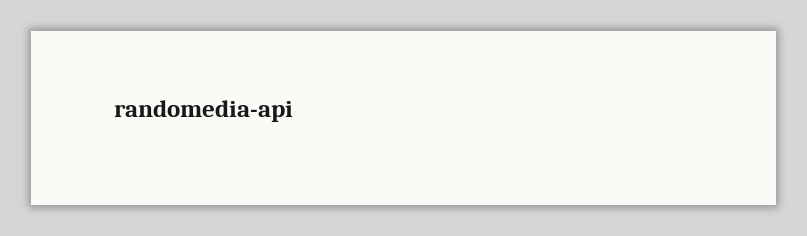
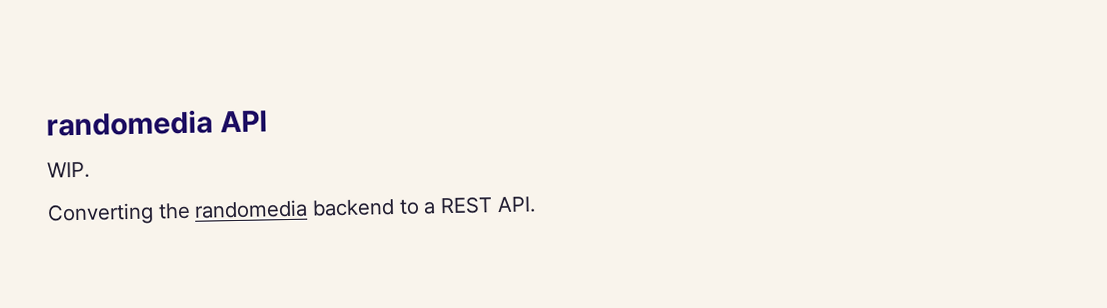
- randomedia-api
+ randomedia API
+ WIP.
+ Converting the randomedia backend to a REST API.

